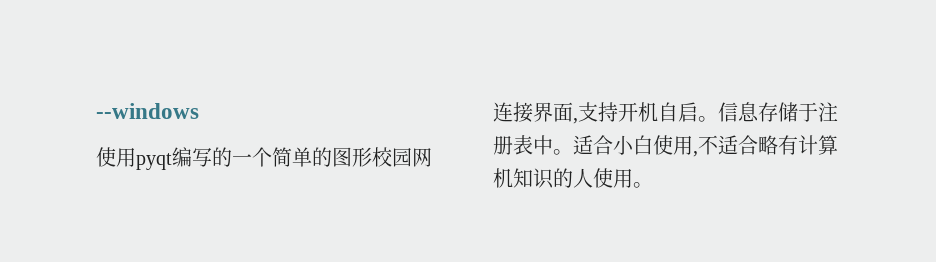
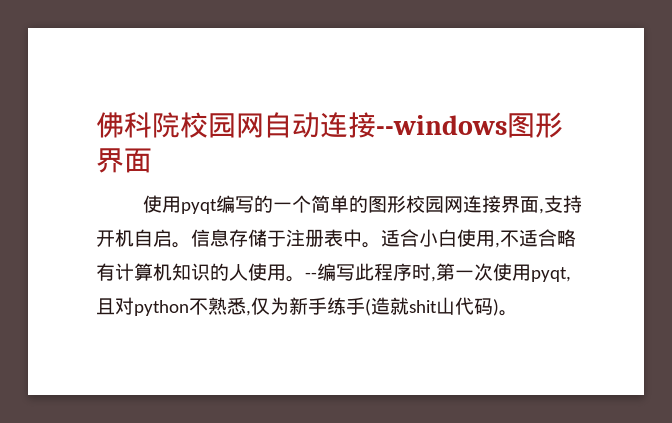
- --windows
+ 佛科院校园网自动连接--windows图形界面
+ --编写此程序时,第一次使用pyqt,且对python不熟悉,仅为新手练手(造就shit山代码)。

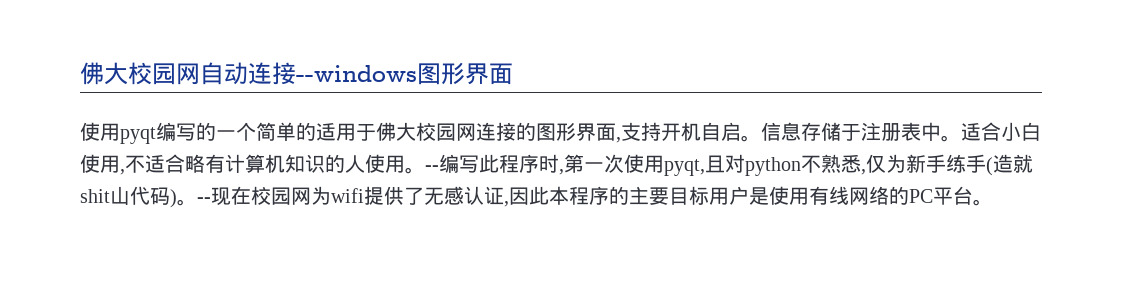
- 佛科院校园网自动连接--windows图形界面
+ 佛大校园网自动连接--windows图形界面
- 使用pyqt编写的一个简单的图形校园网连接界面,支持开机自启。
+ 使用pyqt编写的一个简单的适用于佛大校园网连接的图形界面,支持开机自启。
+ --现在校园网为wifi提供了无感认证,因此本程序的主要目标用户是使用有线网络的PC平台。

